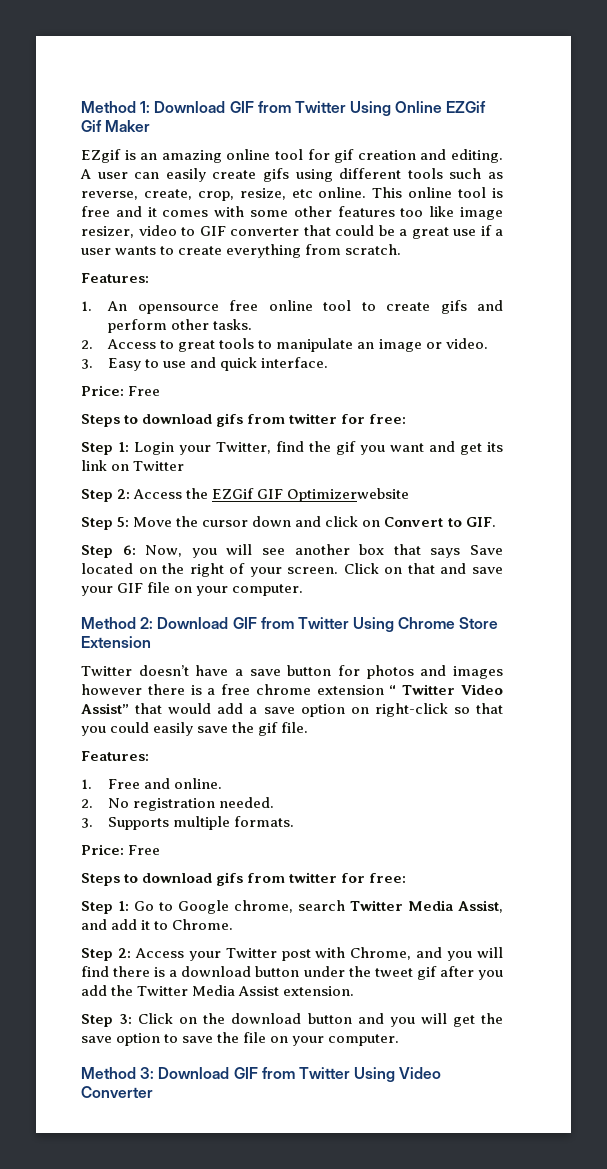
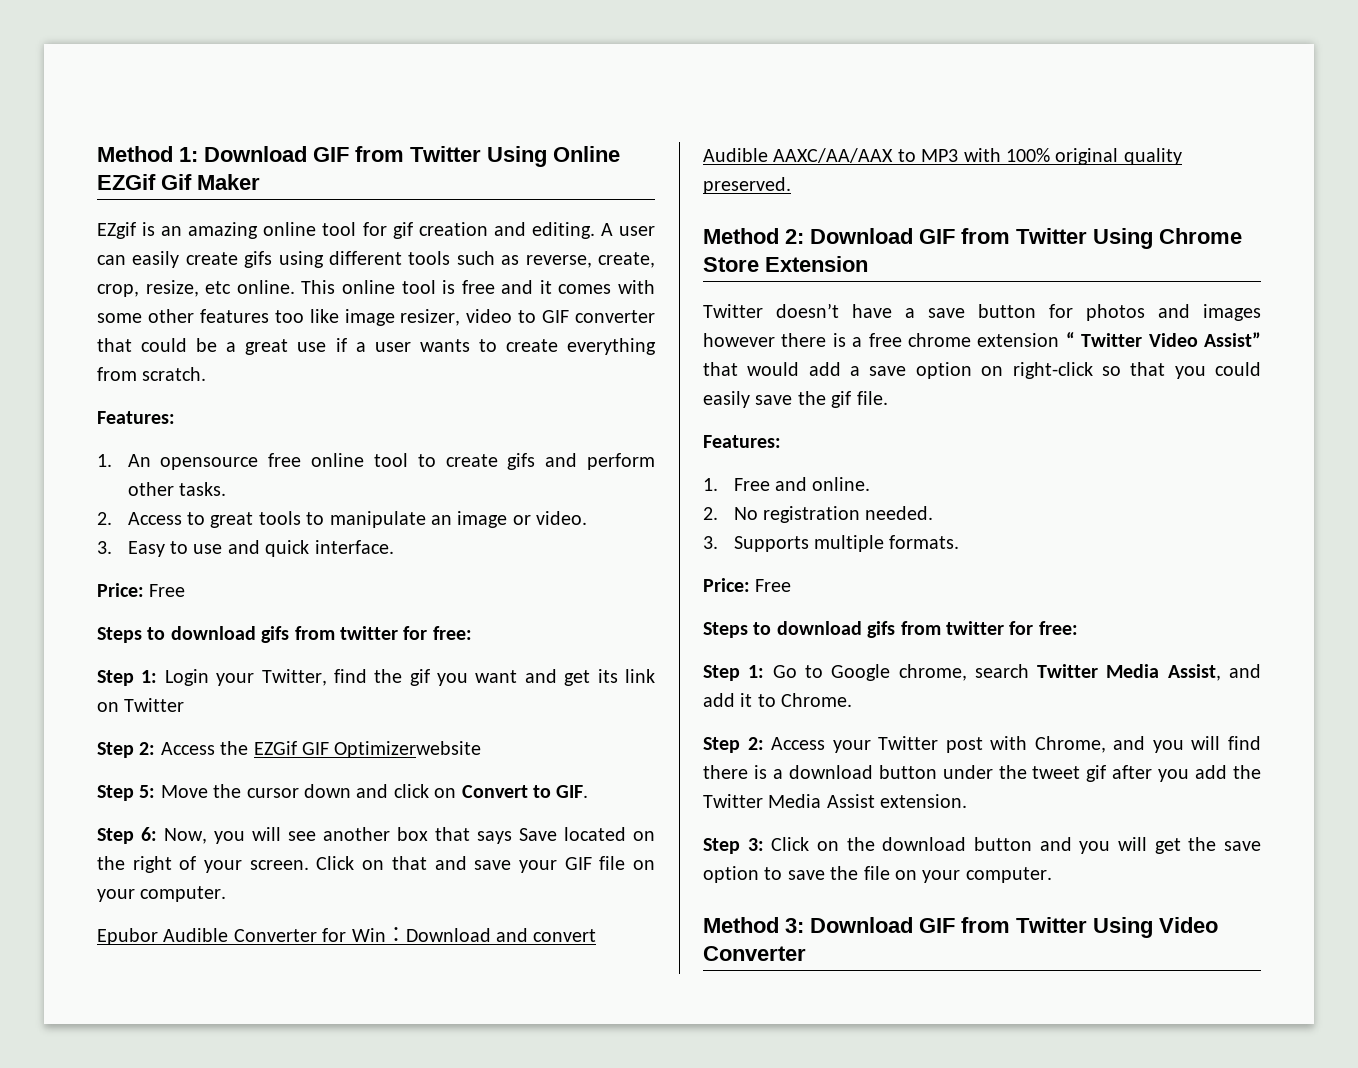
+ Epubor Audible Converter for Win：Download and convert Audible AAXC/AA/AAX to MP3 with 100% original quality preserved.

